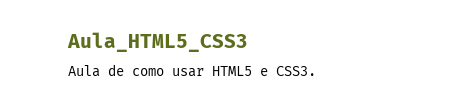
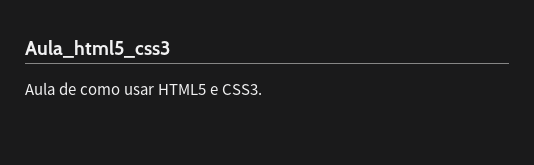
- Aula_HTML5_CSS3
+ Aula_html5_css3

